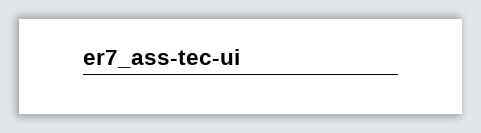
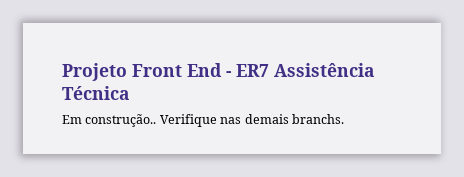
- er7_ass-tec-ui
+ Projeto Front End - ER7 Assistência Técnica
+ Em construção.. Verifique nas demais branchs.

